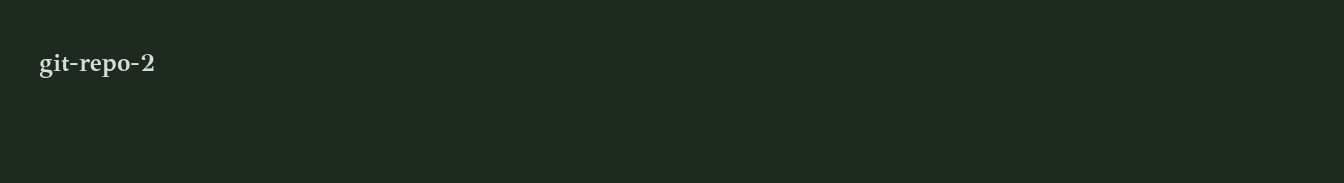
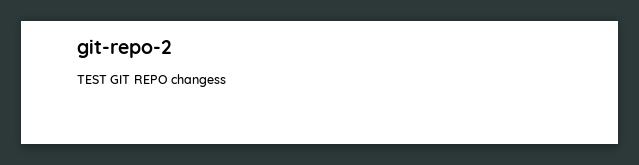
+ TEST GIT REPO changess

